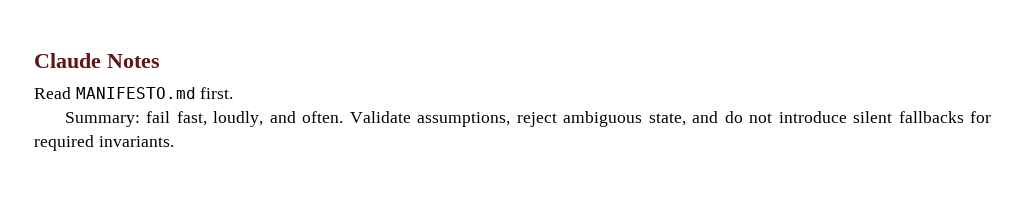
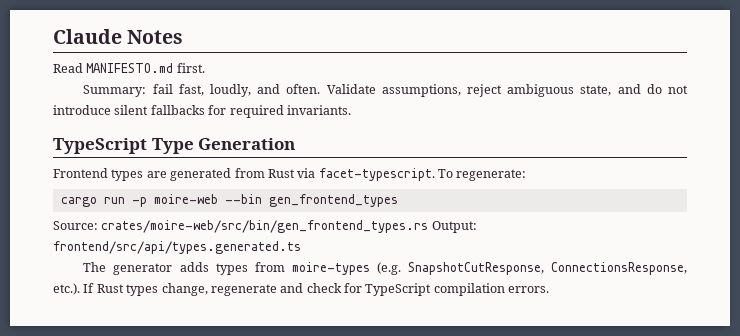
+ TypeScript Type Generation
+ Frontend types are generated from Rust via facet-typescript. To regenerate:
+ cargo run -p moire-web --bin gen_frontend_types
+ Source: crates/moire-web/src/bin/gen_frontend_types.rs Output: frontend/src/api/types.generated.ts
+ The generator adds types from moire-types (e.g. SnapshotCutResponse, ConnectionsResponse, etc.). If Rust types change, regenerate and check for TypeScript compilation errors.

